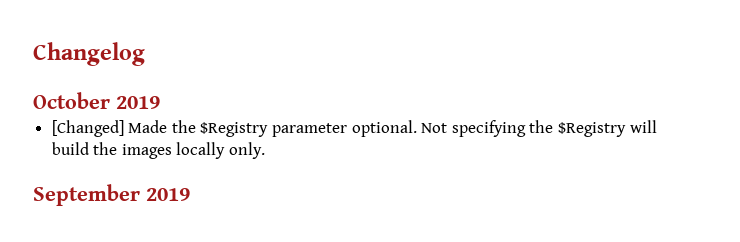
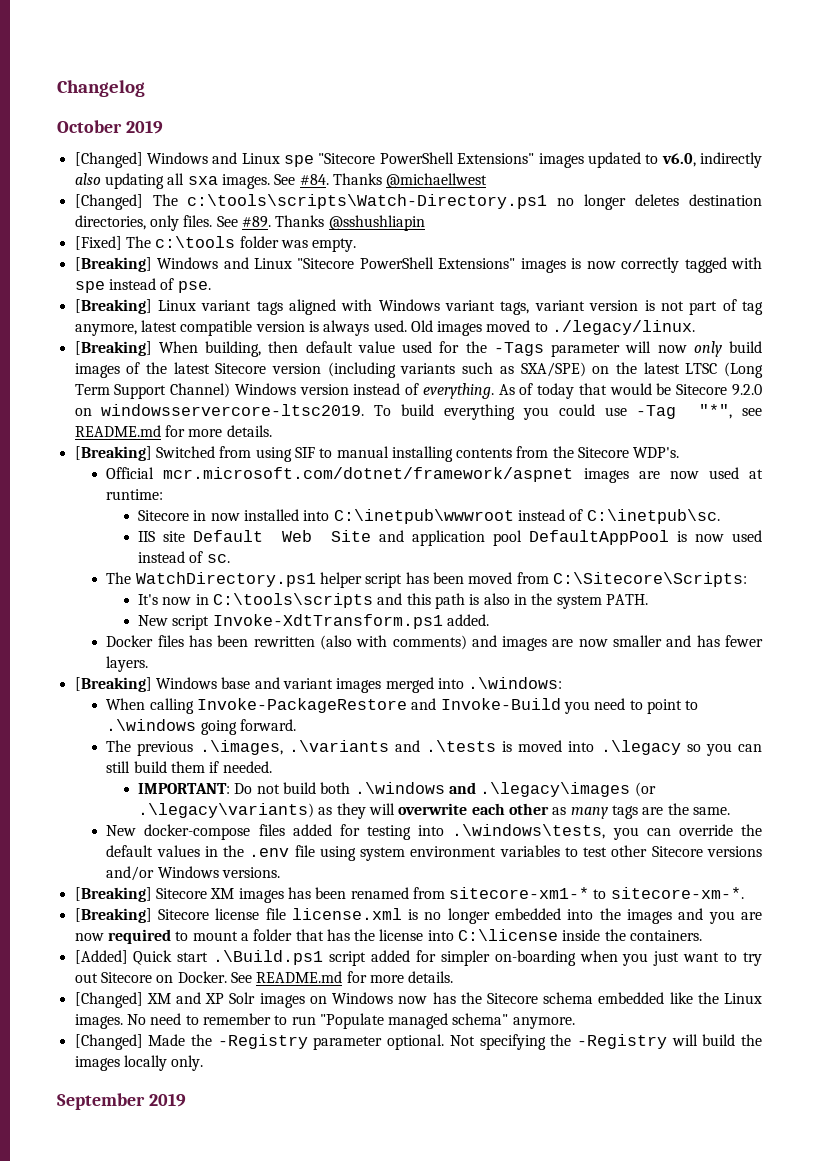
+ [Changed] Windows and Linux spe "Sitecore PowerShell Extensions" images updated to v6.0, indirectly also updating all sxa images. See #84. Thanks @michaellwest
+ [Changed] The c:\tools\scripts\Watch-Directory.ps1 no longer deletes destination directories, only files. See #89. Thanks @sshushliapin
+ [Fixed] The c:\tools folder was empty.
+ [Breaking] Windows and Linux "Sitecore PowerShell Extensions" images is now correctly tagged with spe instead of pse.
+ [Breaking] Linux variant tags aligned with Windows variant tags, variant version is not part of tag anymore, latest compatible version is always used. Old images moved to ./legacy/linux.
+ [Breaking] When building, then default value used for the -Tags parameter will now only build images of the latest Sitecore version (including variants such as SXA/SPE) on the latest LTSC (Long Term Support Channel) Windows version instead of everything. As of today that would be Sitecore 9.2.0 on windowsservercore-ltsc2019. To build everything you could use -Tag "*", see README.md for more details.
+ [Breaking] Switched from using SIF to manual installing contents from the Sitecore WDP's.
+ Official mcr.microsoft.com/dotnet/framework/aspnet images are now used at runtime:
+ Sitecore in now installed into C:\inetpub\wwwroot instead of C:\inetpub\sc.
+ IIS site Default Web Site and application pool DefaultAppPool is now used instead of sc.
+ The WatchDirectory.ps1 helper script has been moved from C:\Sitecore\Scripts:
+ It's now in C:\tools\scripts and this path is also in the system PATH.
+ New script Invoke-XdtTransform.ps1 added.
+ Docker files has been rewritten (also with comments) and images are now smaller and has fewer layers.
+ [Breaking] Windows base and variant images merged into .\windows:
+ When calling Invoke-PackageRestore and Invoke-Build you need to point to .\windows going forward.
+ The previous .\images, .\variants and .\tests is moved into .\legacy so you can still build them if needed.
+ IMPORTANT: Do not build both .\windows and .\legacy\images (or .\legacy\variants) as they will overwrite each other as many tags are the same.
+ New docker-compose files added for testing into .\windows\tests, you can override the default values in the .env file using system environment variables to test other Sitecore versions and/or Windows versions.
+ [Breaking] Sitecore XM images has been renamed from sitecore-xm1-* to sitecore-xm-*.
+ [Breaking] Sitecore license file license.xml is no longer embedded into the images and you are now required to mount a folder that has the license into C:\license inside the containers.
+ [Added] Quick start .\Build.ps1 script added for simpler on-boarding when you just want to try out Sitecore on Docker. See README.md for more details.
+ [Changed] XM and XP Solr images on Windows now has the Sitecore schema embedded like the Linux images. No need to remember to run "Populate managed schema" anymore.
- [Changed] Made the $Registry parameter optional.
+ [Changed] Made the -Registry parameter optional.
- Not specifying the $Registry will build the images locally only.
+ Not specifying the -Registry will build the images locally only.

